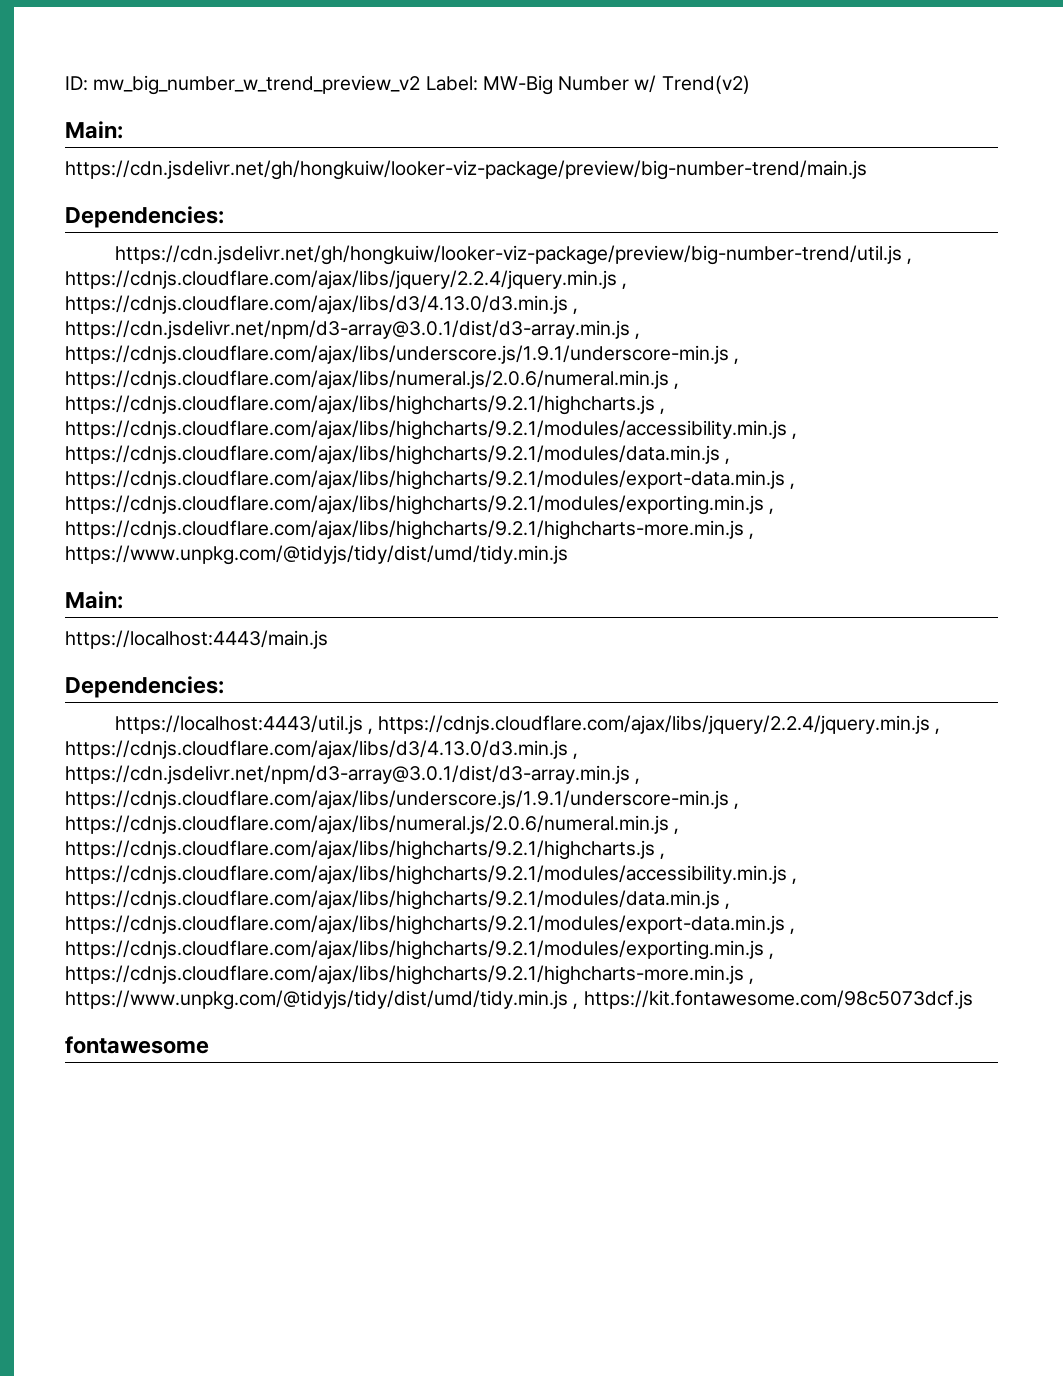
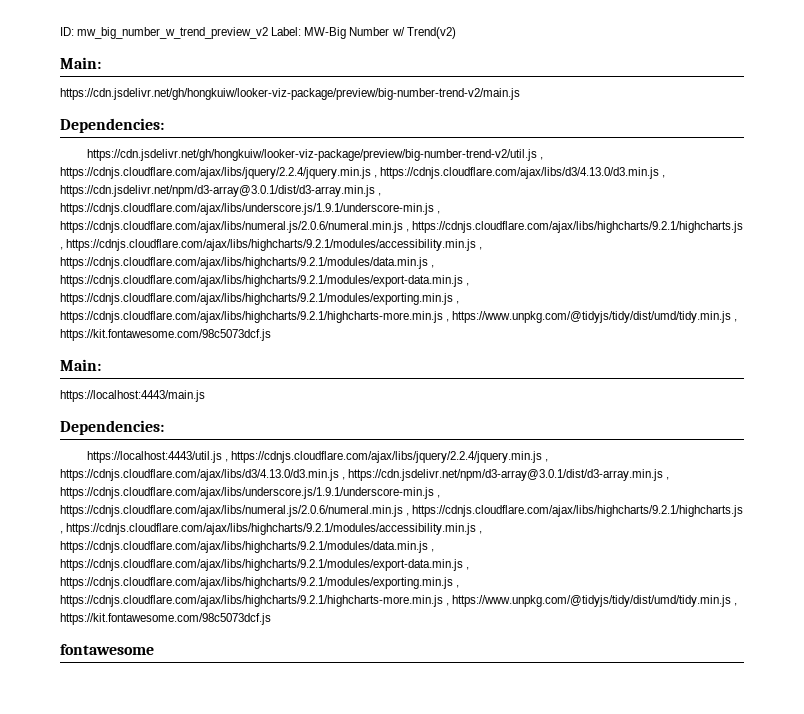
- https://cdn.jsdelivr.net/gh/hongkuiw/looker-viz-package/preview/big-number-trend/main.js
+ https://cdn.jsdelivr.net/gh/hongkuiw/looker-viz-package/preview/big-number-trend-v2/main.js
  Dependencies:
- https://cdn.jsdelivr.net/gh/hongkuiw/looker-viz-package/preview/big-number-trend/util.js , https://cdnjs.cloudflare.com/ajax/libs/jquery/2.2.4/jquery.min.js , https://cdnjs.cloudflare.com/ajax/libs/d3/4.13.0/d3.min.js , https://cdn.jsdelivr.net/npm/d3-array@3.0.1/dist/d3-array.min.js , https://cdnjs.cloudflare.com/ajax/libs/underscore.js/1.9.1/underscore-min.js , https://cdnjs.cloudflare.com/ajax/libs/numeral.js/2.0.6/numeral.min.js , https://cdnjs.cloudflare.com/ajax/libs/highcharts/9.2.1/highcharts.js , https://cdnjs.cloudflare.com/ajax/libs/highcharts/9.2.1/modules/accessibility.min.js , https://cdnjs.cloudflare.com/ajax/libs/highcharts/9.2.1/modules/data.min.js , https://cdnjs.cloudflare.com/ajax/libs/highcharts/9.2.1/modules/export-data.min.js , https://cdnjs.cloudflare.com/ajax/libs/highcharts/9.2.1/modules/exporting.min.js , https://cdnjs.cloudflare.com/ajax/libs/highcharts/9.2.1/highcharts-more.min.js , https://www.unpkg.com/@tidyjs/tidy/dist/umd/tidy.min.js
+ https://cdn.jsdelivr.net/gh/hongkuiw/looker-viz-package/preview/big-number-trend-v2/util.js , https://cdnjs.cloudflare.com/ajax/libs/jquery/2.2.4/jquery.min.js , https://cdnjs.cloudflare.com/ajax/libs/d3/4.13.0/d3.min.js , https://cdn.jsdelivr.net/npm/d3-array@3.0.1/dist/d3-array.min.js , https://cdnjs.cloudflare.com/ajax/libs/underscore.js/1.9.1/underscore-min.js , https://cdnjs.cloudflare.com/ajax/libs/numeral.js/2.0.6/numeral.min.js , https://cdnjs.cloudflare.com/ajax/libs/highcharts/9.2.1/highcharts.js , https://cdnjs.cloudflare.com/ajax/libs/highcharts/9.2.1/modules/accessibility.min.js , https://cdnjs.cloudflare.com/ajax/libs/highcharts/9.2.1/modules/data.min.js , https://cdnjs.cloudflare.com/ajax/libs/highcharts/9.2.1/modules/export-data.min.js , https://cdnjs.cloudflare.com/ajax/libs/highcharts/9.2.1/modules/exporting.min.js , https://cdnjs.cloudflare.com/ajax/libs/highcharts/9.2.1/highcharts-more.min.js , https://www.unpkg.com/@tidyjs/tidy/dist/umd/tidy.min.js , https://kit.fontawesome.com/98c5073dcf.js

